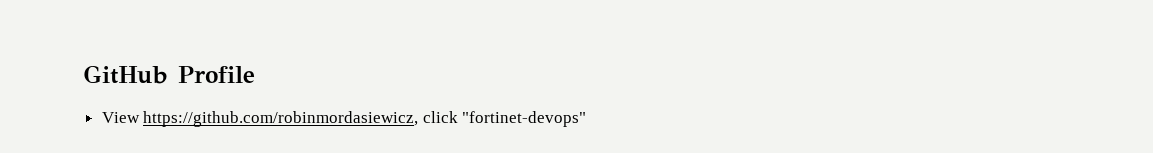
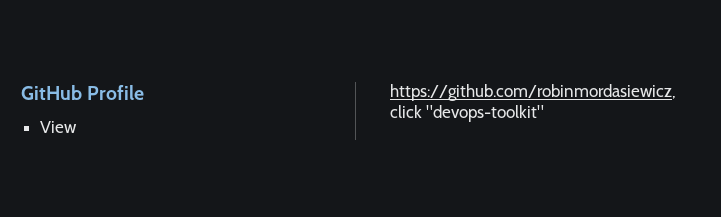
- View https://github.com/robinmordasiewicz, click "fortinet-devops"
+ View https://github.com/robinmordasiewicz, click "devops-toolkit"

